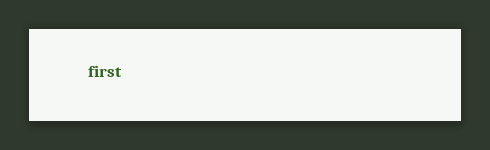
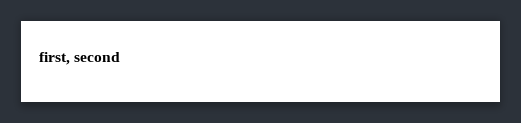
- first
+ first, second

